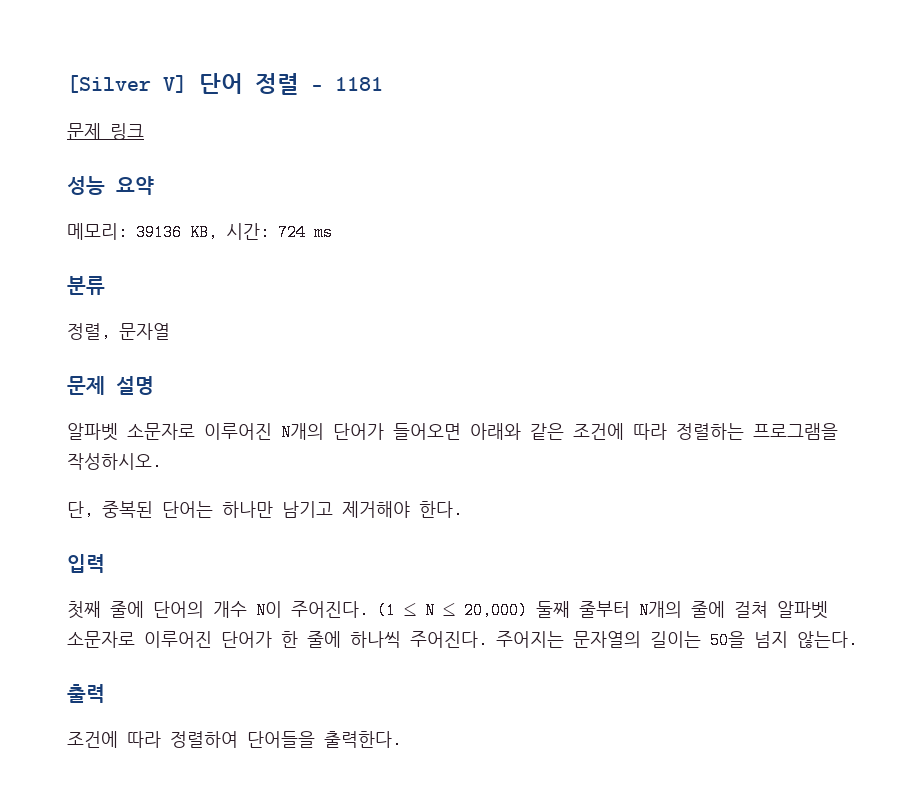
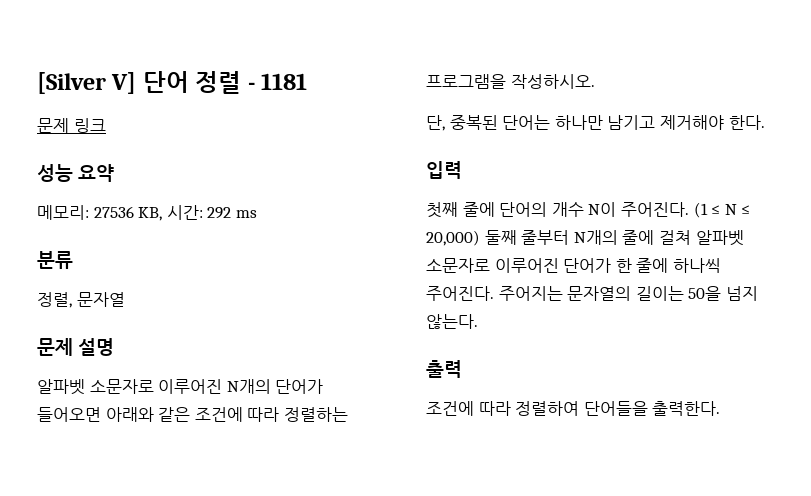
- 메모리: 39136 KB, 시간: 724 ms
+ 메모리: 27536 KB, 시간: 292 ms

